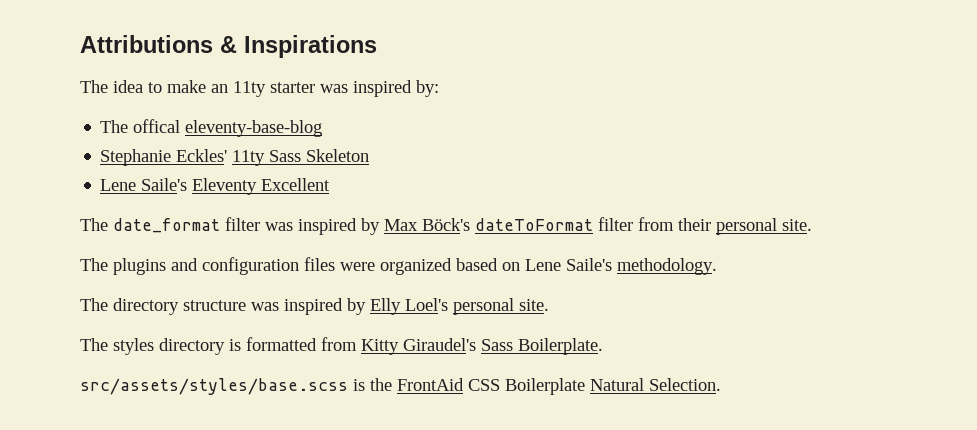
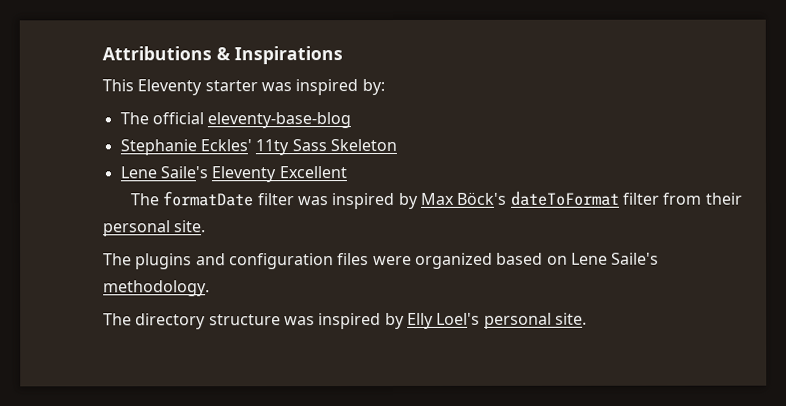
- The idea to make an 11ty starter was inspired by:
+ This Eleventy starter was inspired by:
- The offical eleventy-base-blog
+ The official eleventy-base-blog
- The date_format filter was inspired by Max Böck's dateToFormat filter from their personal site.
+ The formatDate filter was inspired by Max Böck's dateToFormat filter from their personal site.
- The styles directory is formatted from Kitty Giraudel's Sass Boilerplate.
- src/assets/styles/base.scss is the FrontAid CSS Boilerplate Natural Selection.

